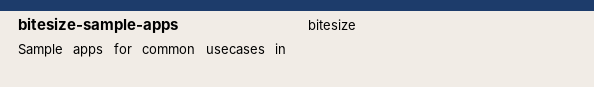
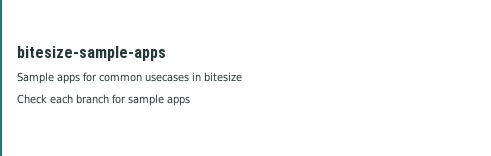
+ Check each branch for sample apps

